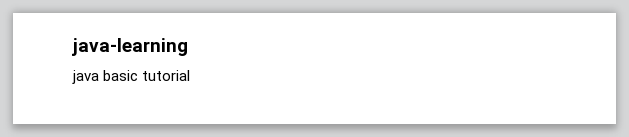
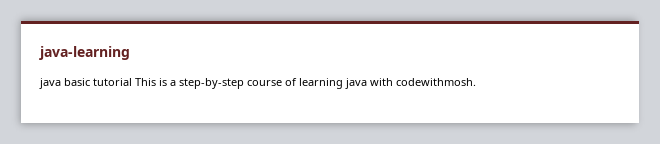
- java basic tutorial
+ java basic tutorial This is a step-by-step course of learning java with codewithmosh.

